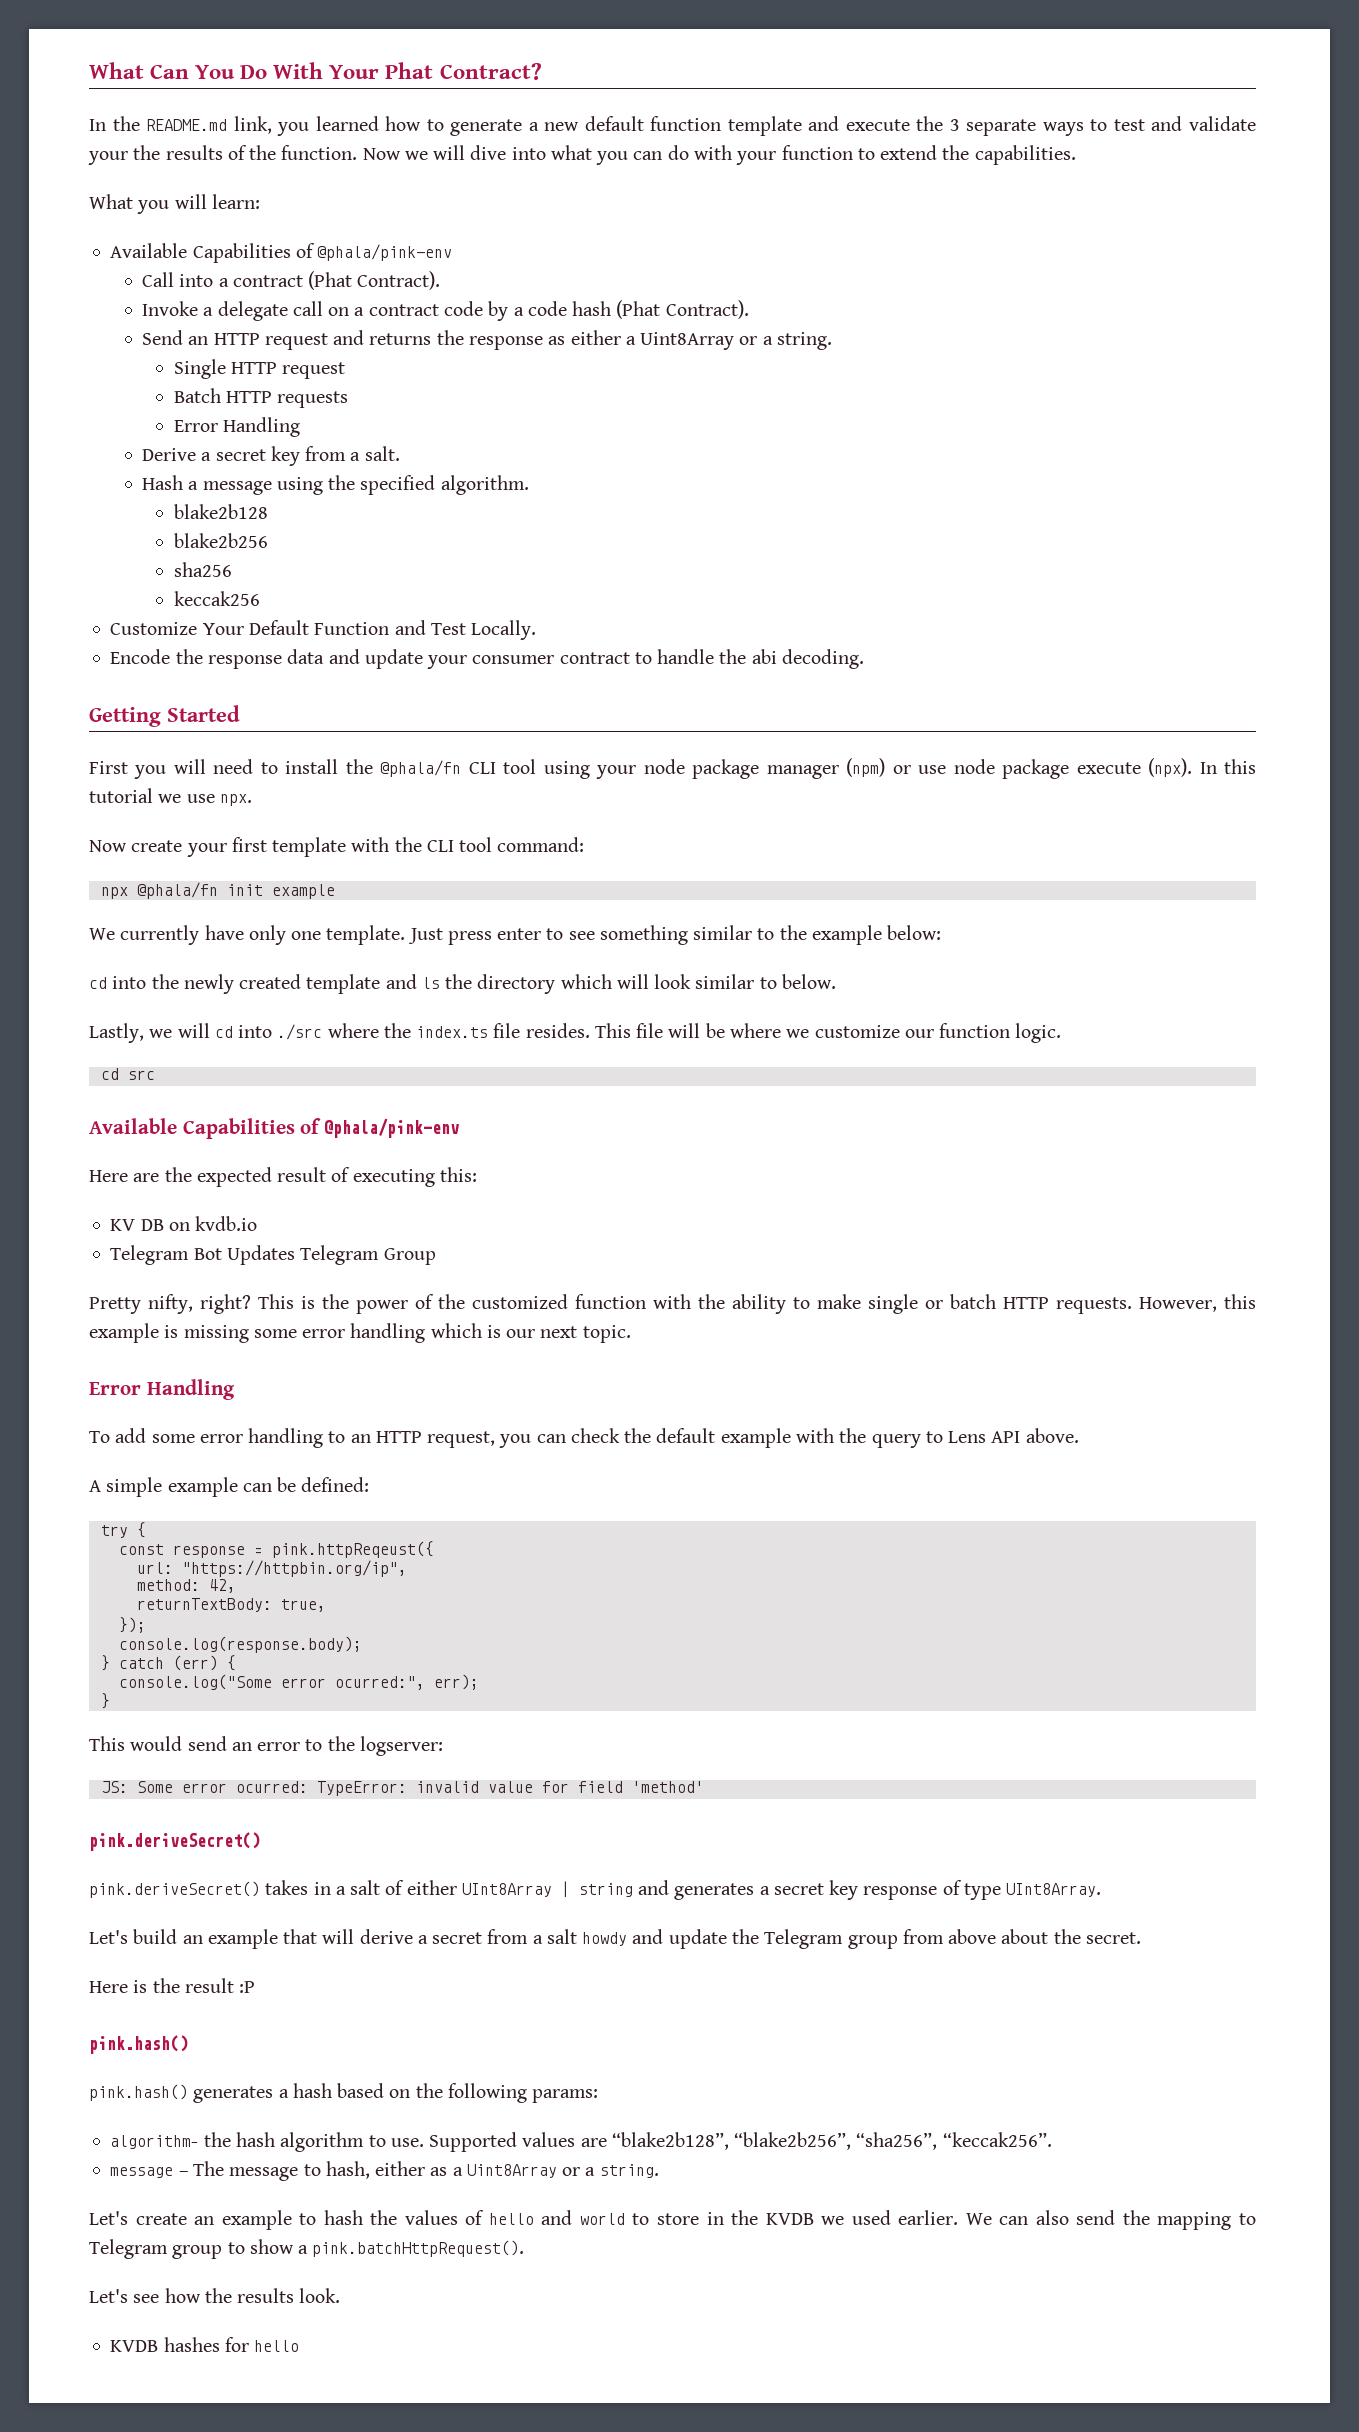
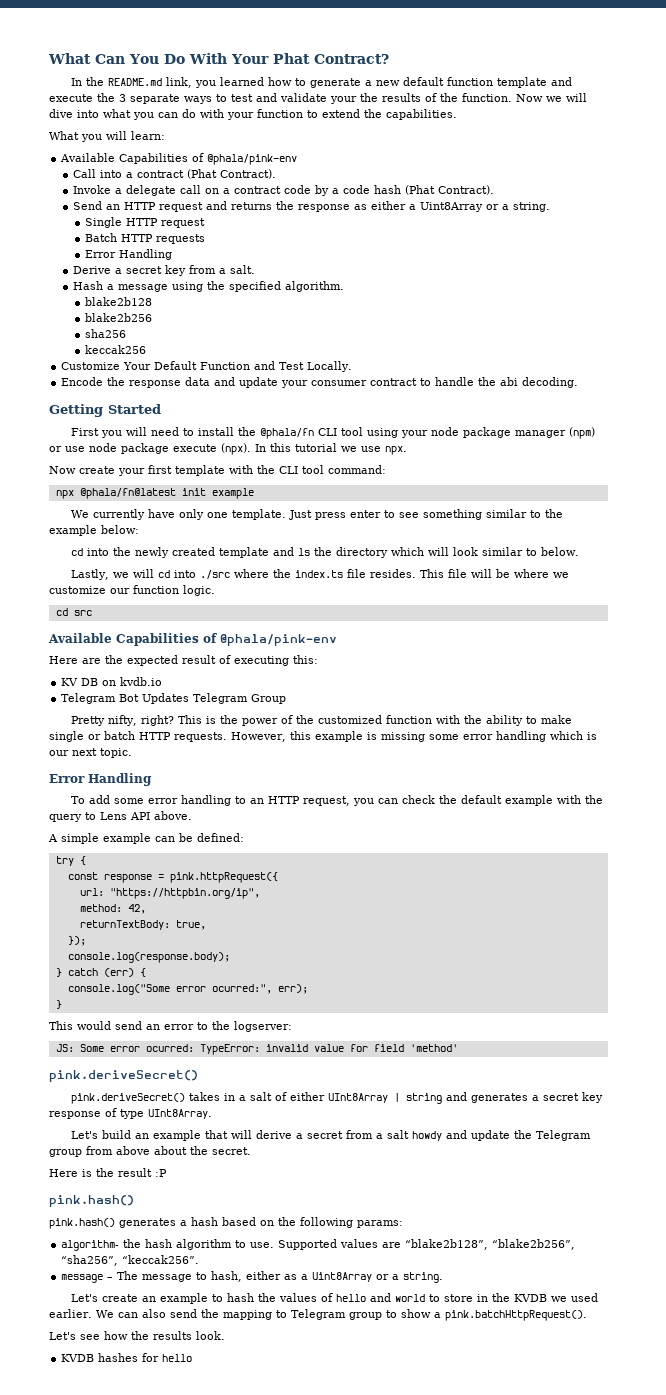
- npx @phala/fn init example
+ npx @phala/fn@latest init example
- const response = pink.httpReqeust({
+ const response = pink.httpRequest({

